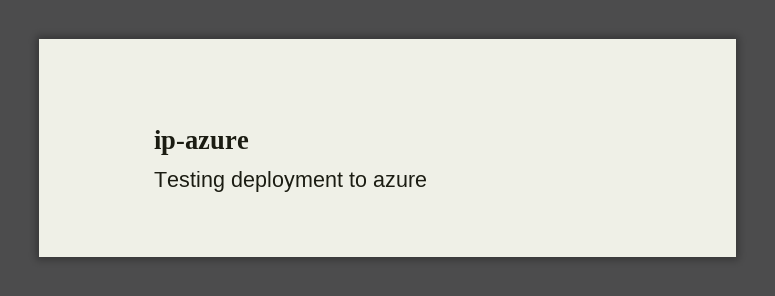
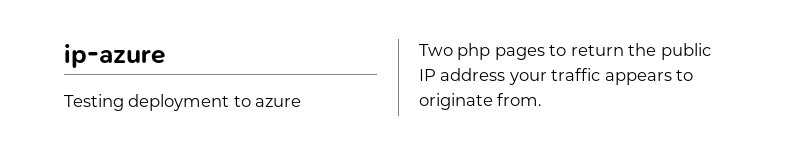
+ Two php pages to return the public IP address your traffic appears to originate from.

